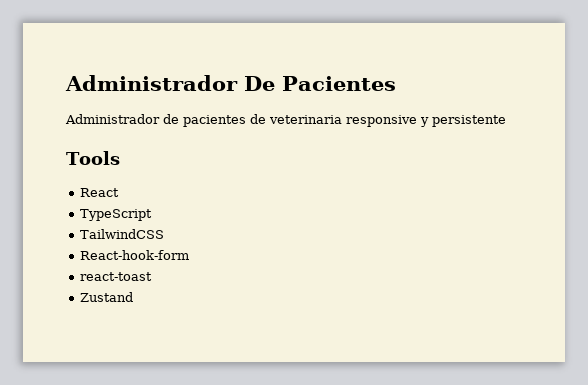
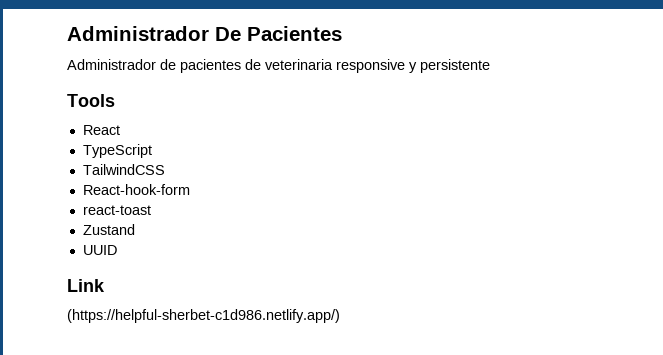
+ UUID
+ Link
+ (https://helpful-sherbet-c1d986.netlify.app/)

